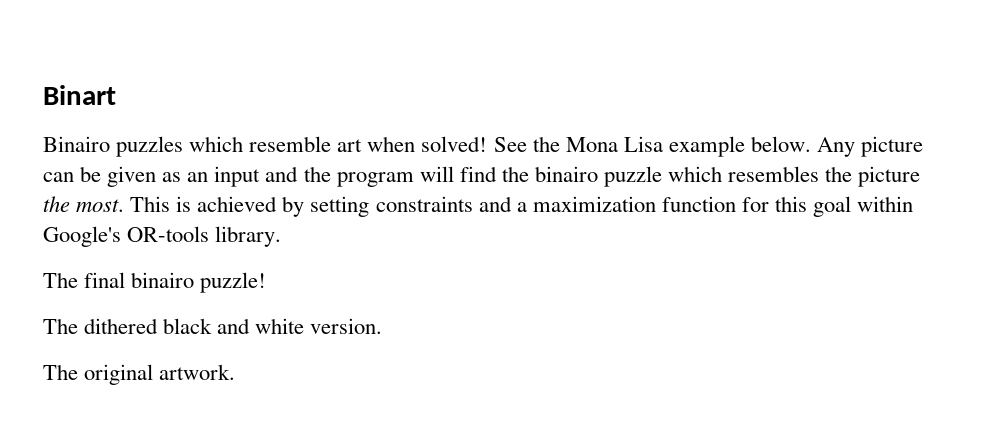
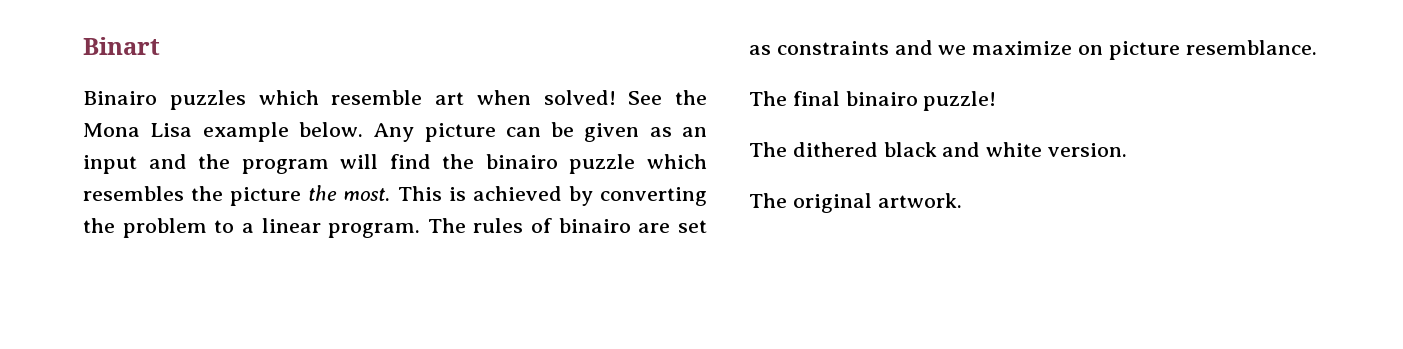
- This is achieved by setting constraints and a maximization function for this goal within Google's OR-tools library.
+ This is achieved by converting the problem to a linear program. The rules of binairo are set as constraints and we maximize on picture resemblance.

